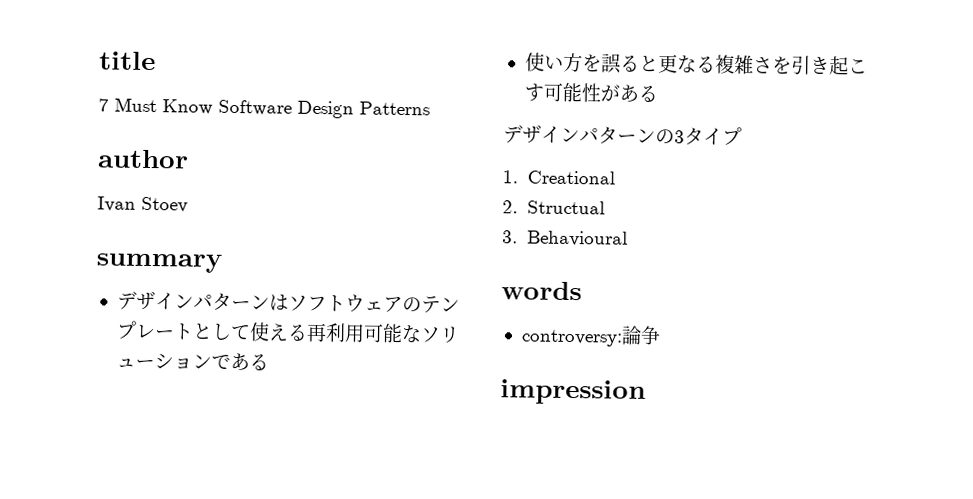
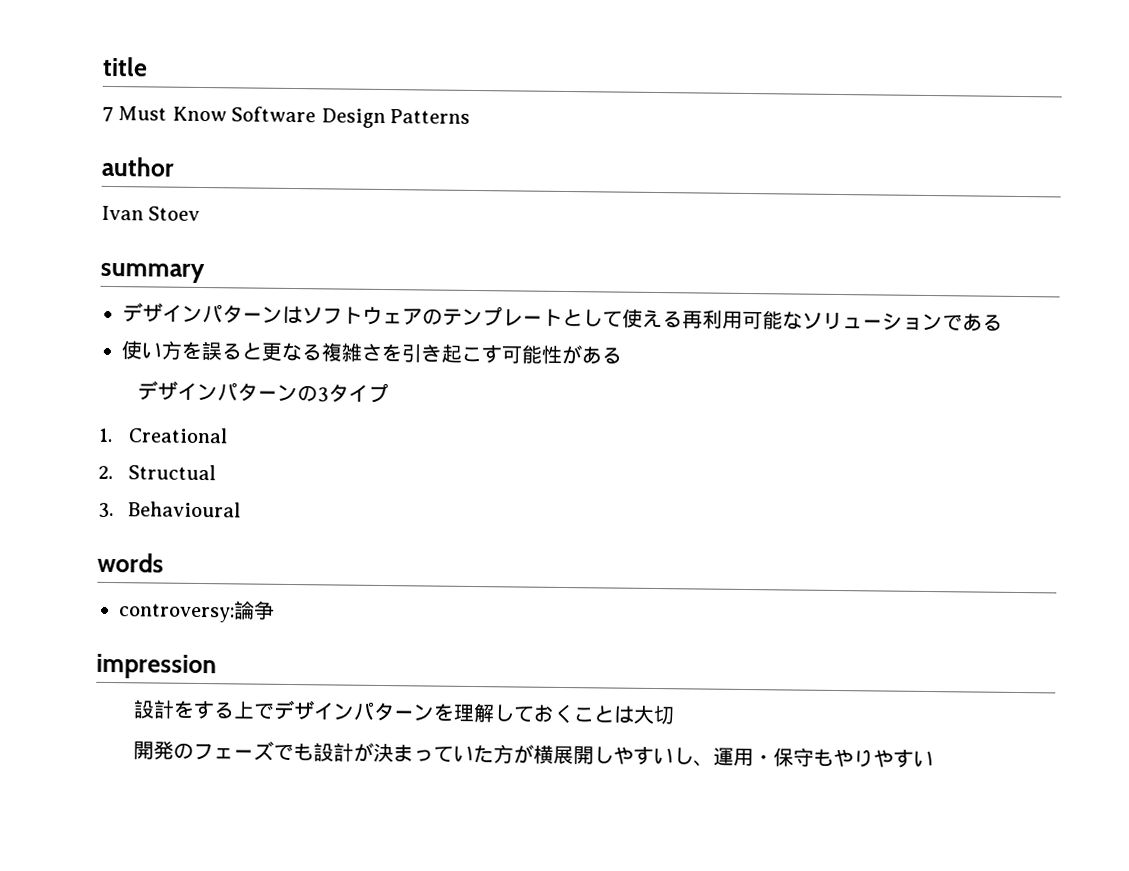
+ 設計をする上でデザインパターンを理解しておくことは大切
+ 開発のフェーズでも設計が決まっていた方が横展開しやすいし、運用・保守もやりやすい

